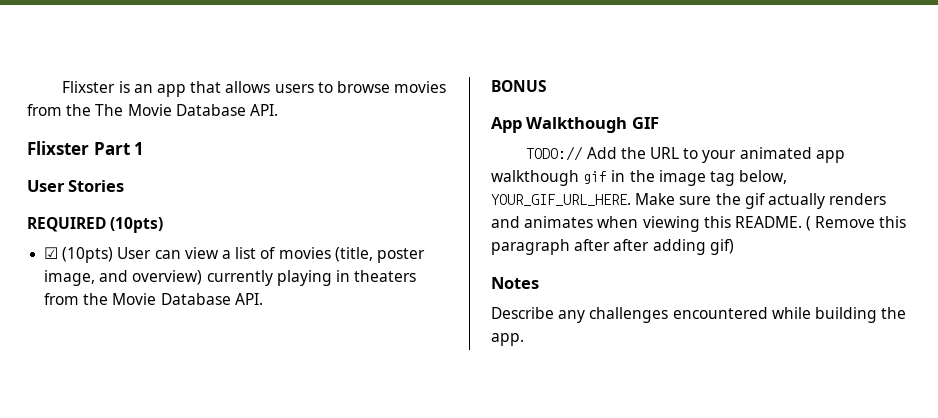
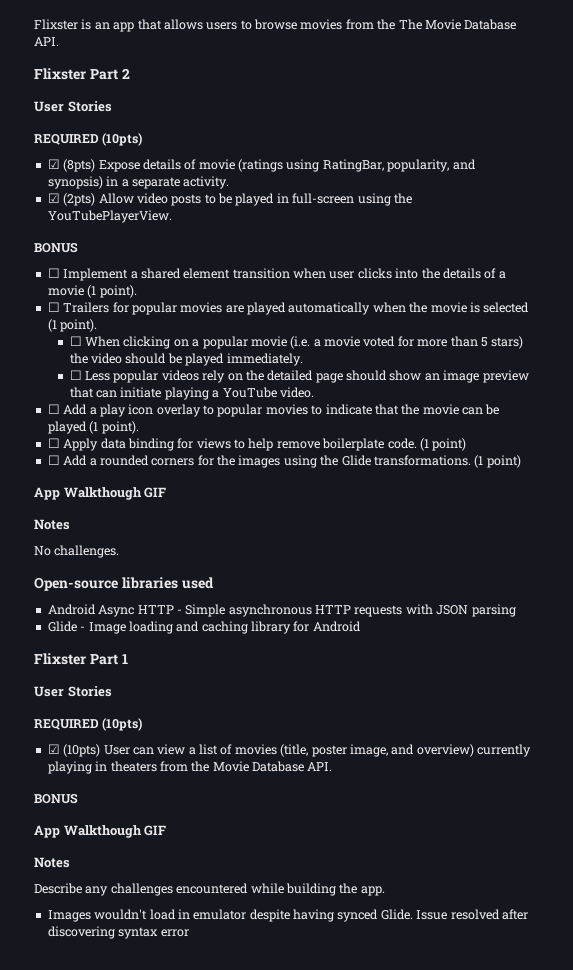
+ Flixster Part 2
+ User Stories
+ REQUIRED (10pts)
+ ☑ (8pts) Expose details of movie (ratings using RatingBar, popularity, and synopsis) in a separate activity.
+ ☑ (2pts) Allow video posts to be played in full-screen using the YouTubePlayerView.
+ BONUS
+ ☐ Implement a shared element transition when user clicks into the details of a movie (1 point).
+ ☐ Trailers for popular movies are played automatically when the movie is selected (1 point).
+ ☐ When clicking on a popular movie (i.e. a movie voted for more than 5 stars) the video should be played immediately.
+ ☐ Less popular videos rely on the detailed page should show an image preview that can initiate playing a YouTube video.
+ ☐ Add a play icon overlay to popular movies to indicate that the movie can be played (1 point).
+ ☐ Apply data binding for views to help remove boilerplate code. (1 point)
+ ☐ Add a rounded corners for the images using the Glide transformations. (1 point)
+ App Walkthough GIF
+ Notes
+ No challenges.
+ Open-source libraries used
+ Android Async HTTP - Simple asynchronous HTTP requests with JSON parsing
+ Glide - Image loading and caching library for Android
- TODO:// Add the URL to your animated app walkthough gif in the image tag below, YOUR_GIF_URL_HERE. Make sure the gif actually renders and animates when viewing this README. ( Remove this paragraph after after adding gif)
+ Images wouldn't load in emulator despite having synced Glide. Issue resolved after discovering syntax error

